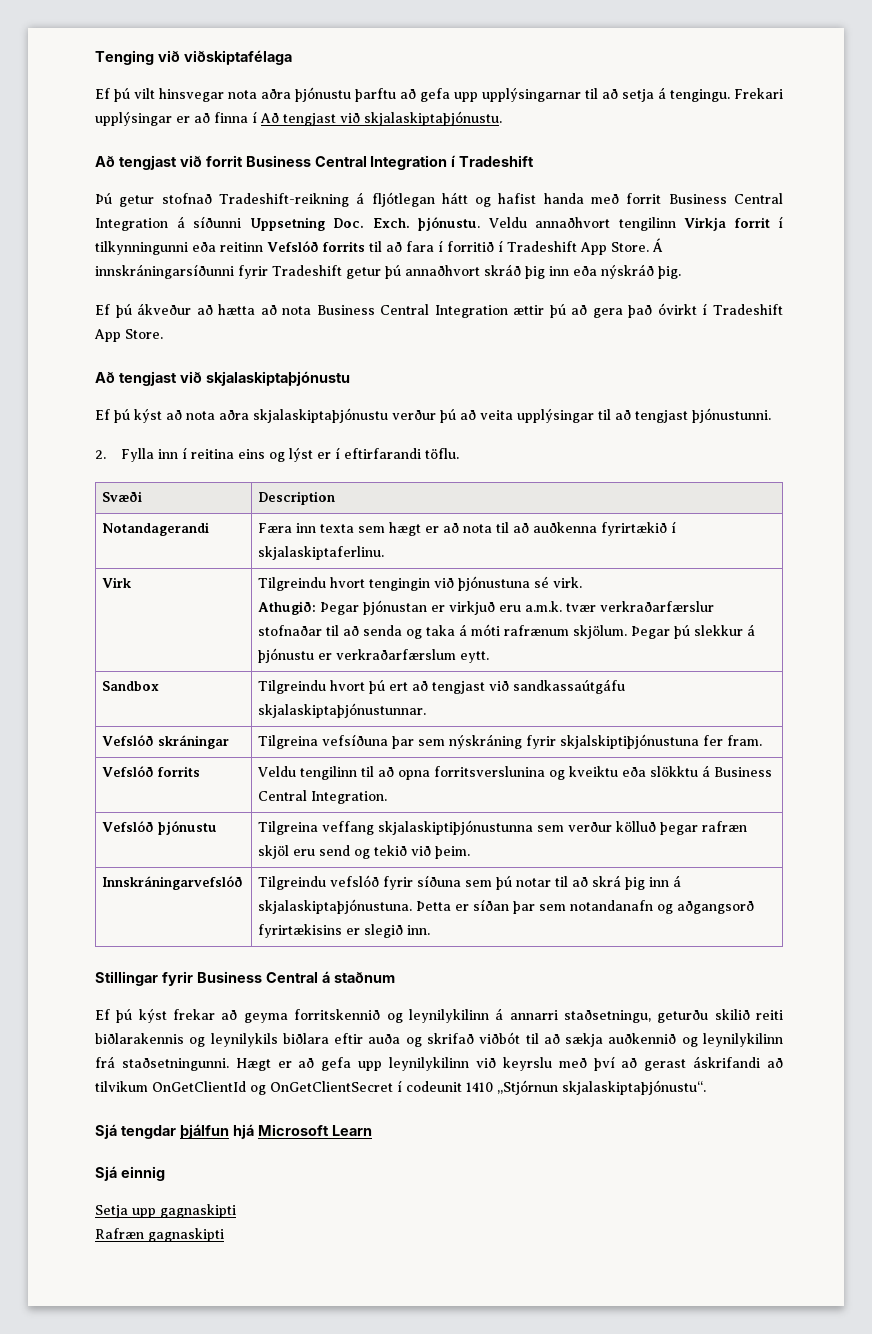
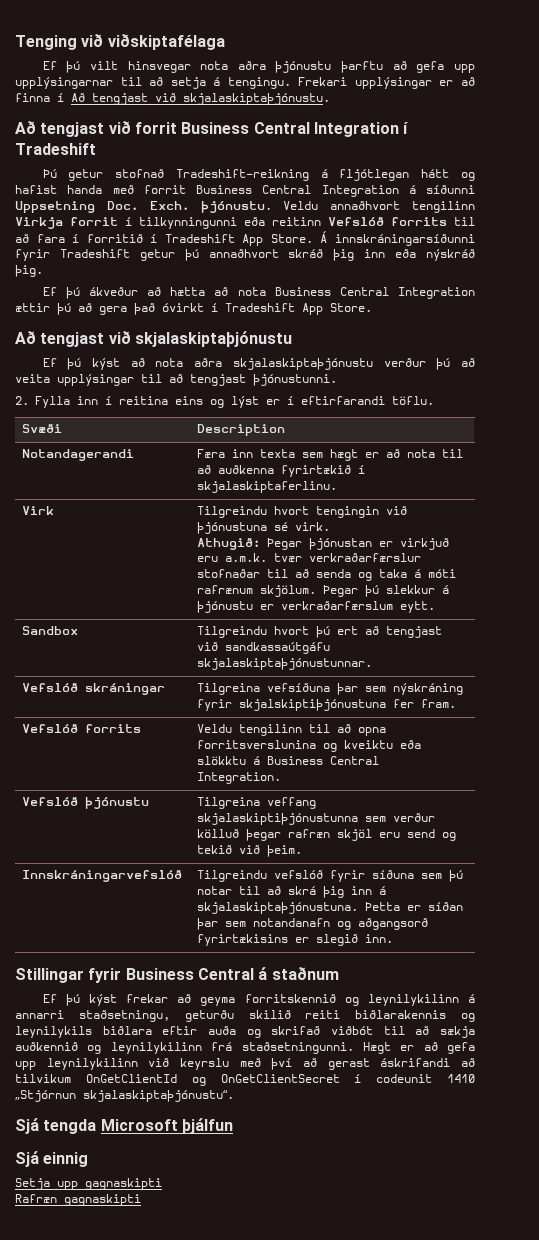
- Sjá tengdar þjálfun hjá Microsoft Learn
+ Sjá tengda Microsoft þjálfun

